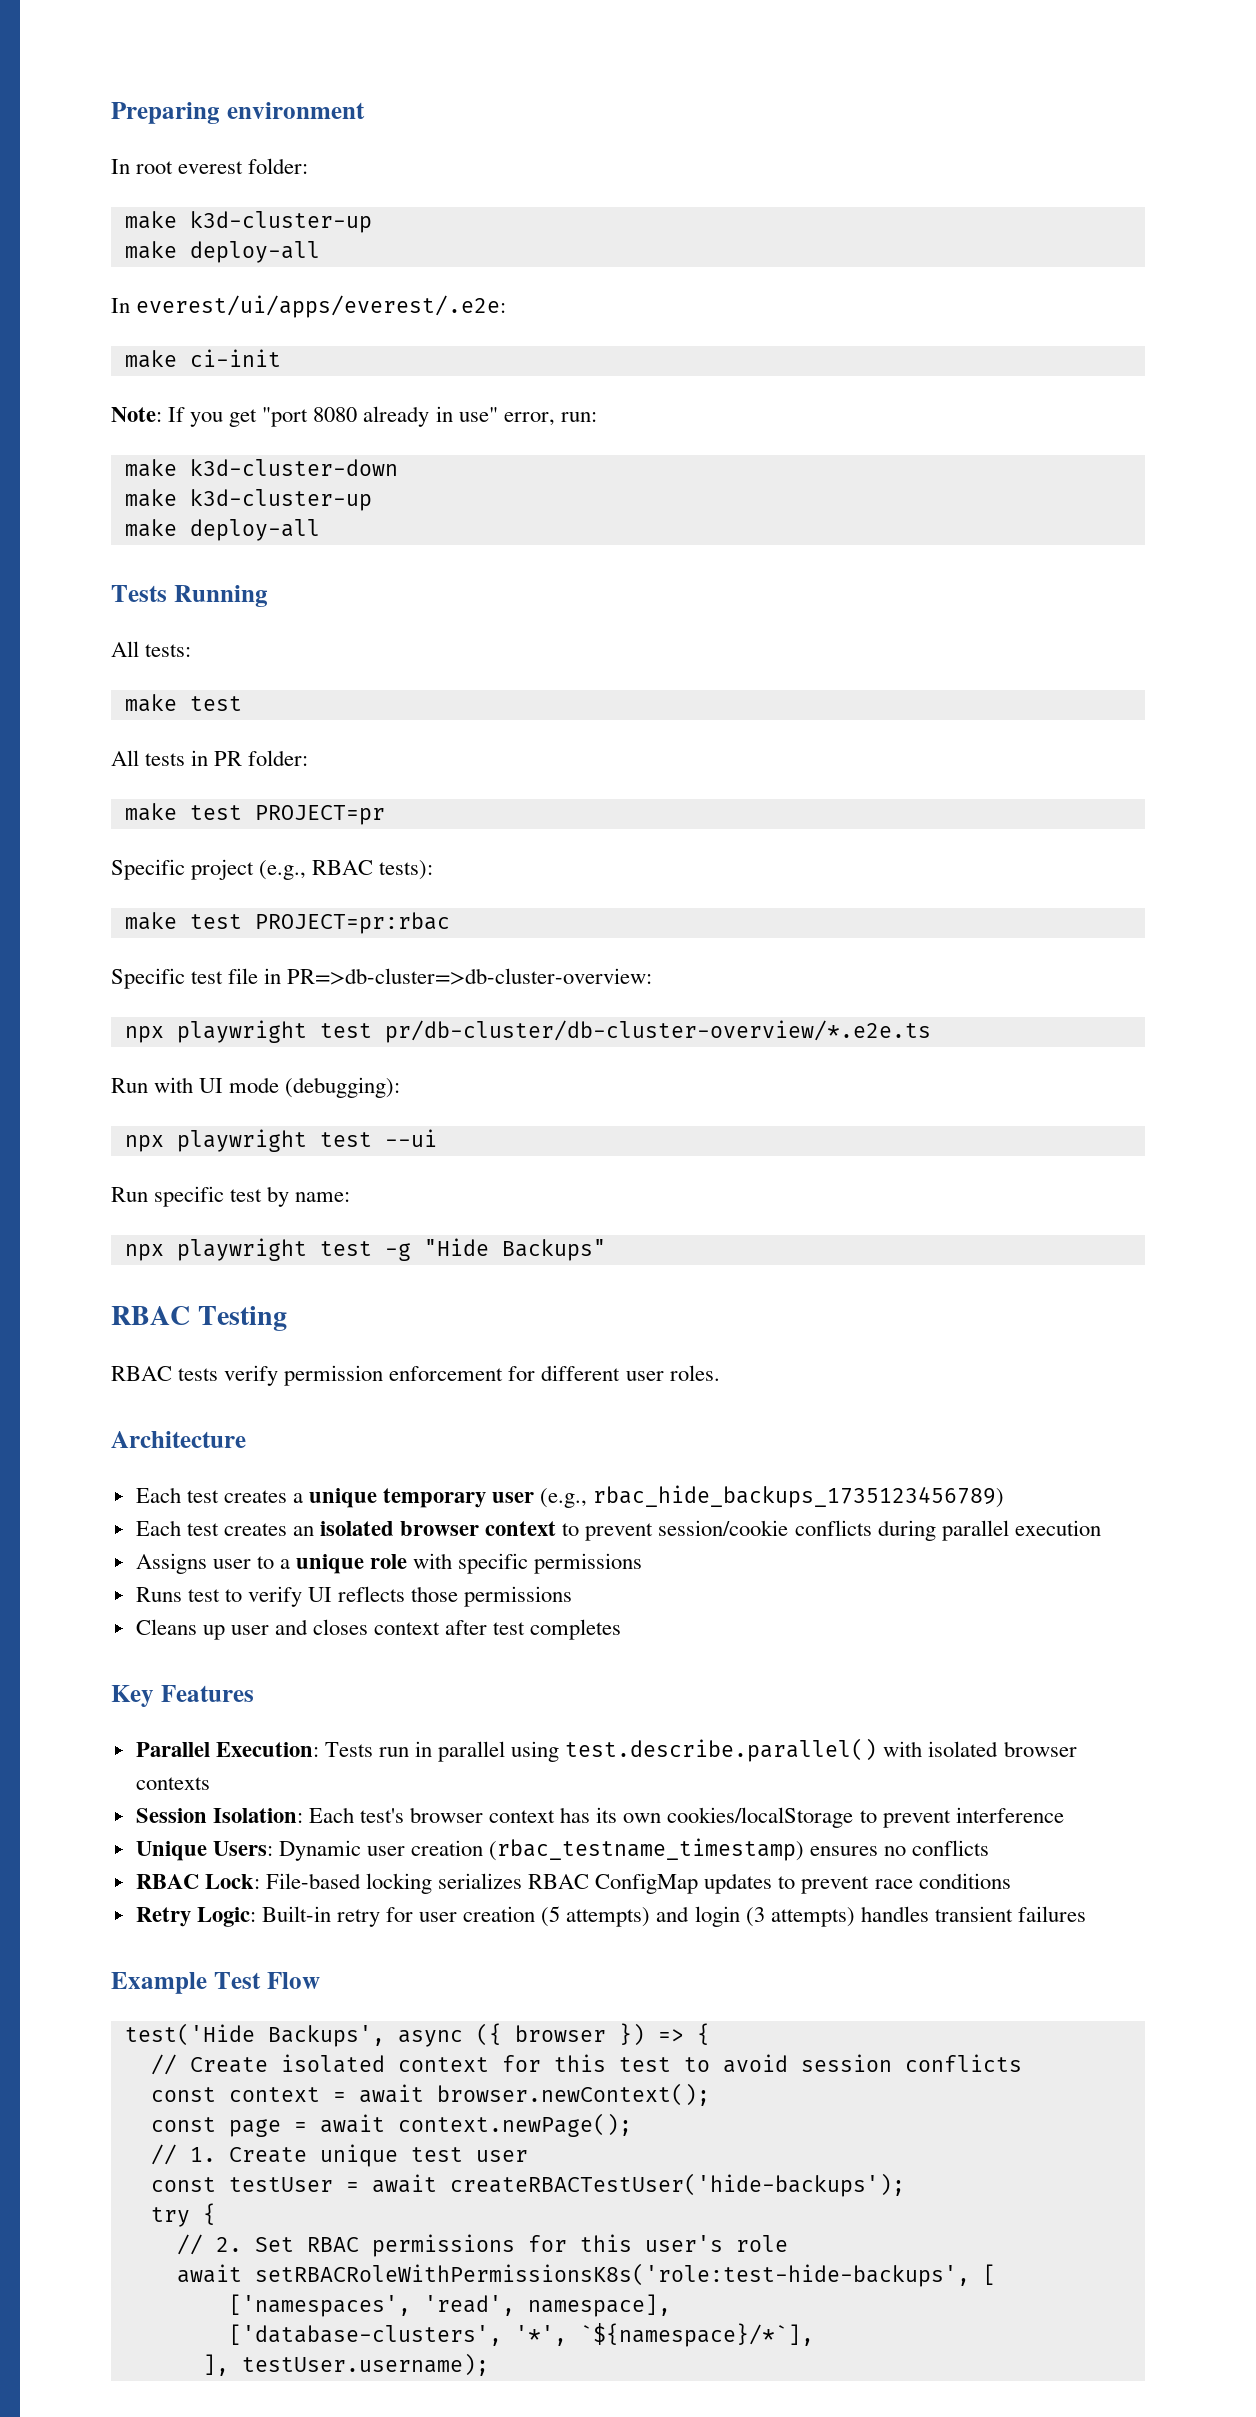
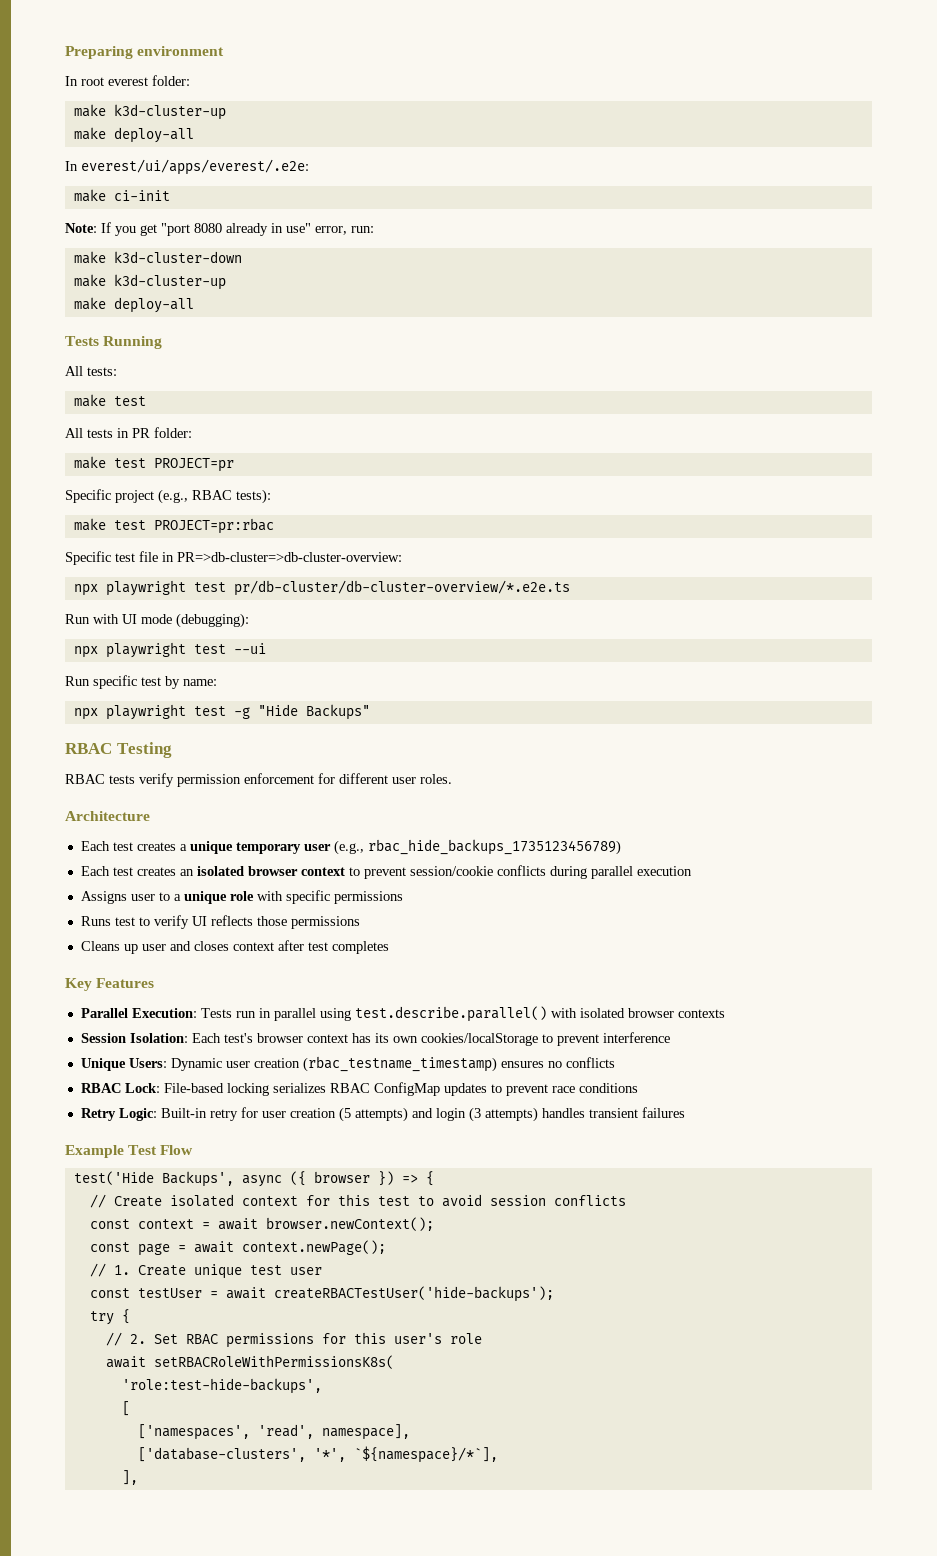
- await setRBACRoleWithPermissionsK8s('role:test-hide-backups', [
+ await setRBACRoleWithPermissionsK8s(
+ 'role:test-hide-backups',
+ [
- ], testUser.username);
+ ],

